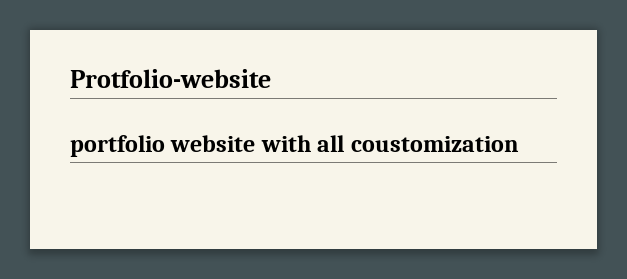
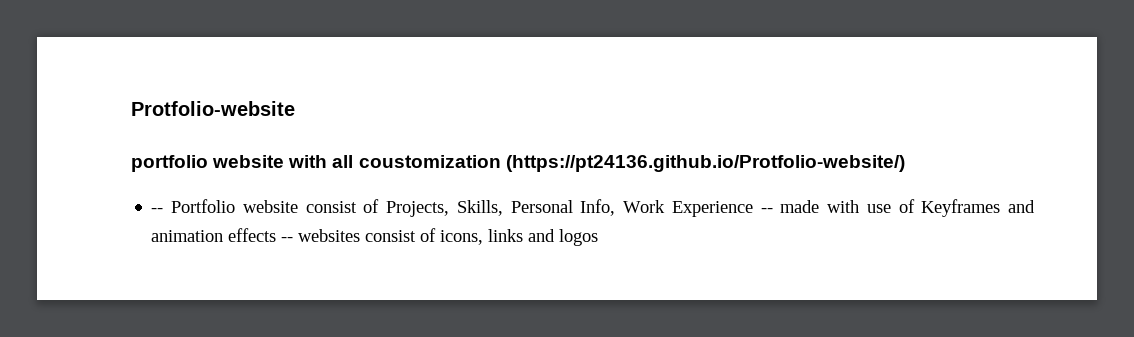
- portfolio website with all coustomization
+ portfolio website with all coustomization (https://pt24136.github.io/Protfolio-website/)
+ -- Portfolio website consist of Projects, Skills, Personal Info, Work Experience -- made with use of Keyframes and animation effects -- websites consist of icons, links and logos

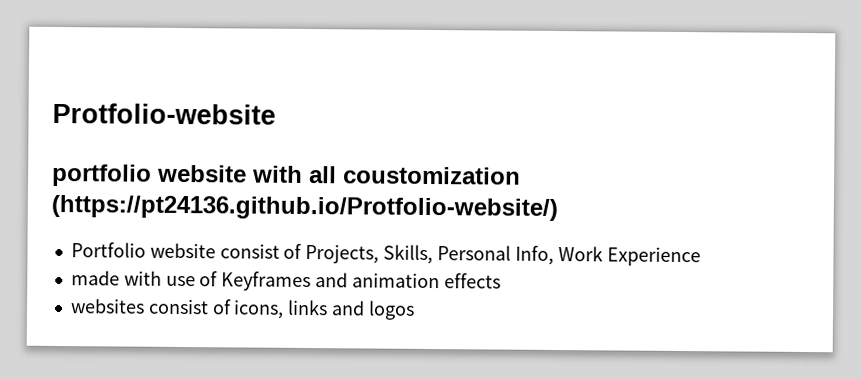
- -- Portfolio website consist of Projects, Skills, Personal Info, Work Experience -- made with use of Keyframes and animation effects -- websites consist of icons, links and logos
+ Portfolio website consist of Projects, Skills, Personal Info, Work Experience
+ made with use of Keyframes and animation effects
+ websites consist of icons, links and logos

